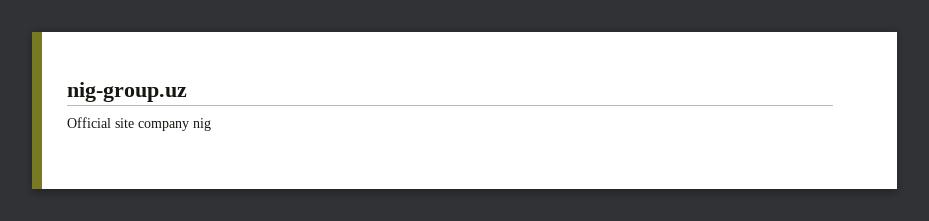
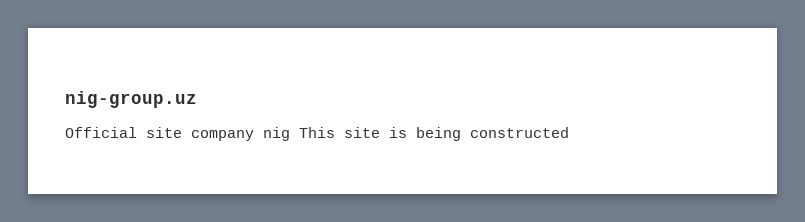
- Official site company nig
+ Official site company nig This site is being constructed

